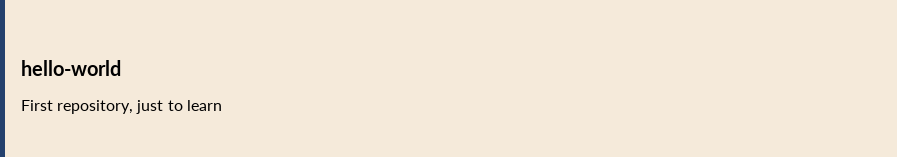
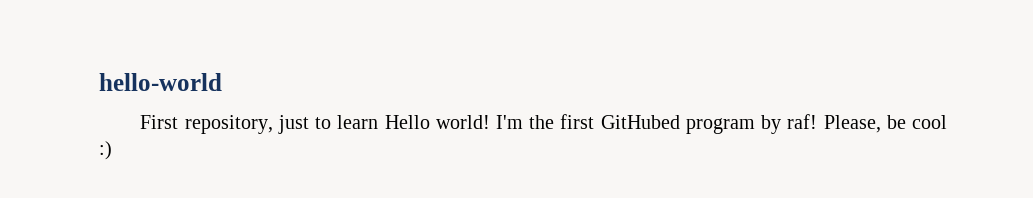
- First repository, just to learn
+ First repository, just to learn Hello world! I'm the first GitHubed program by raf! Please, be cool :)

